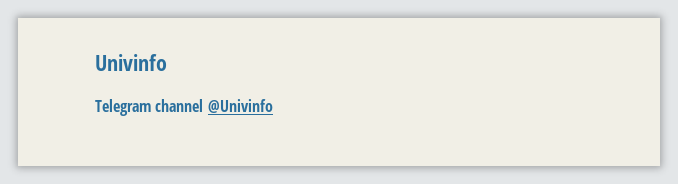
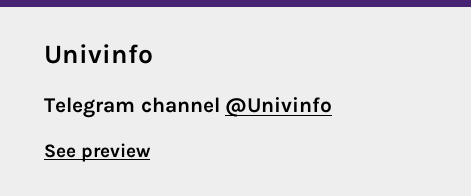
+ See preview

